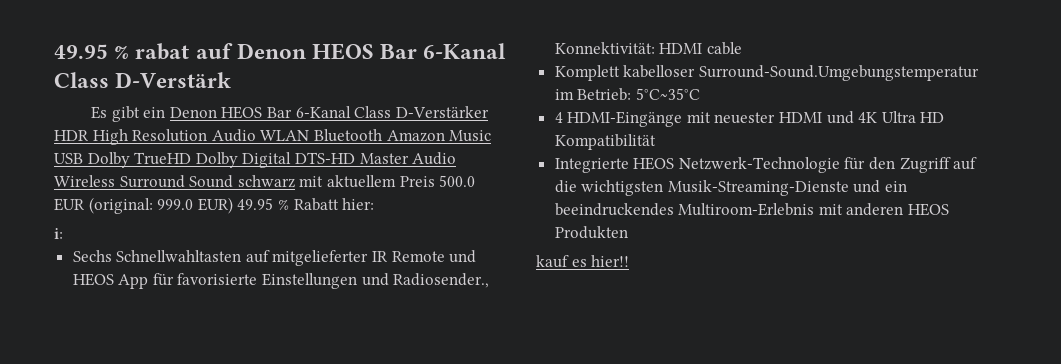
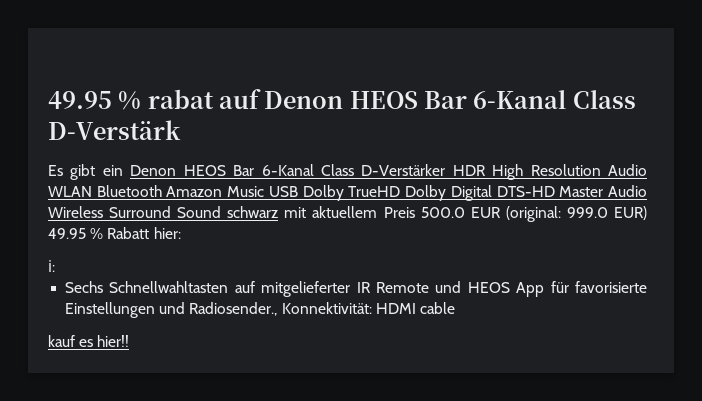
- Komplett kabelloser Surround-Sound.Umgebungstemperatur im Betrieb: 5°C~35°C
- 4 HDMI-Eingänge mit neuester HDMI und 4K Ultra HD Kompatibilität
- Integrierte HEOS Netzwerk-Technologie für den Zugriff auf die wichtigsten Musik-Streaming-Dienste und ein beeindruckendes Multiroom-Erlebnis mit anderen HEOS Produkten

